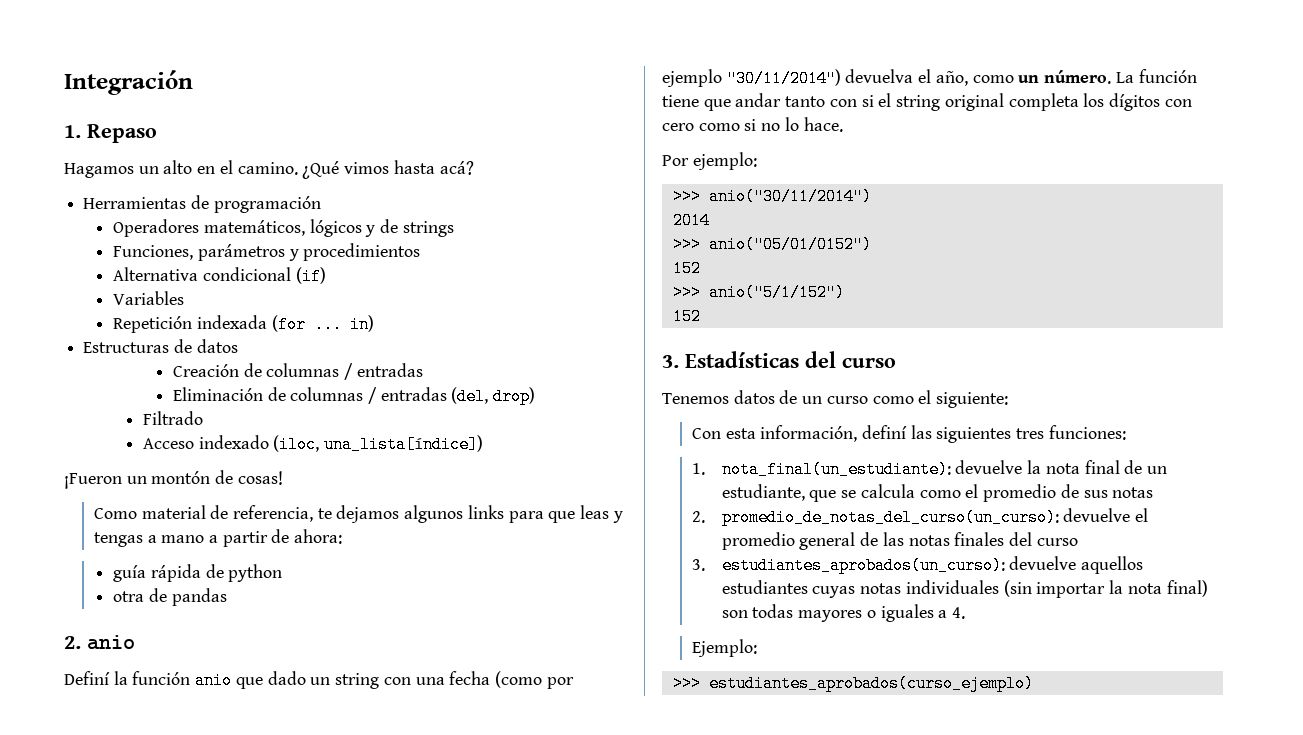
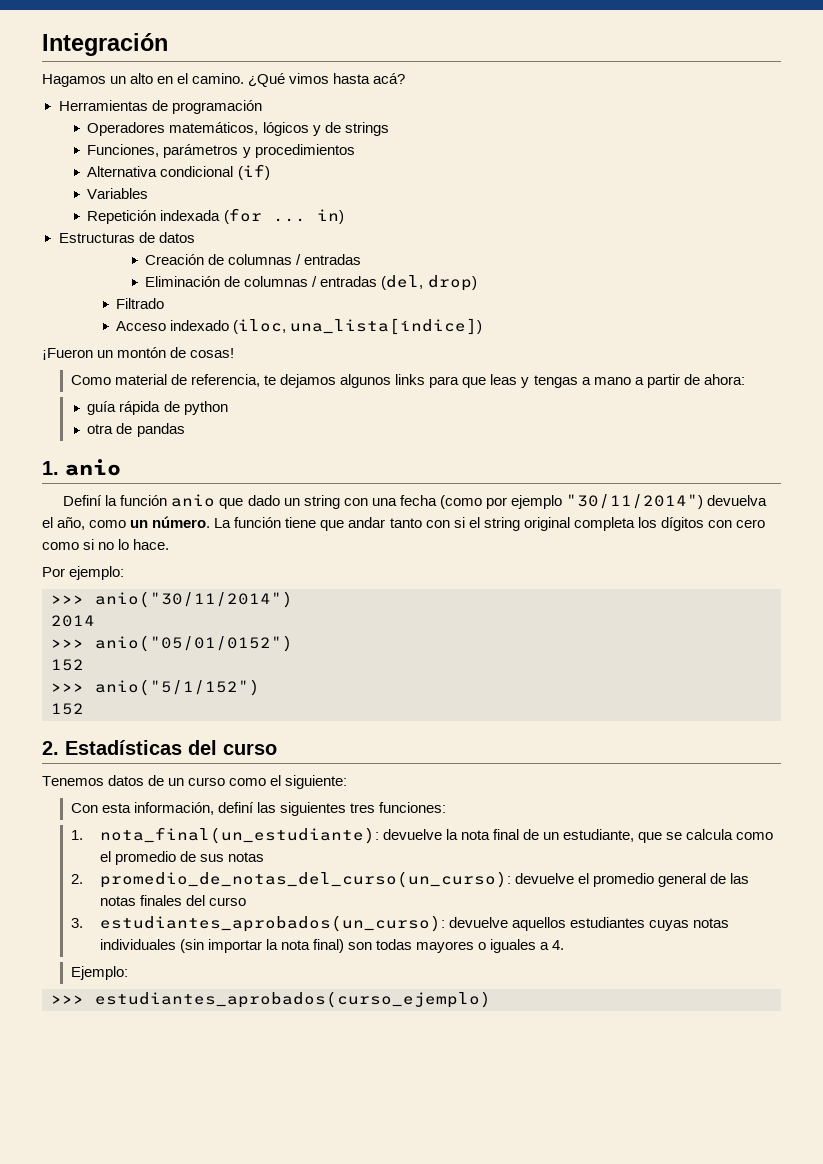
- 1. Repaso
- 2. anio
+ 1. anio
- 3. Estadísticas del curso
+ 2. Estadísticas del curso

